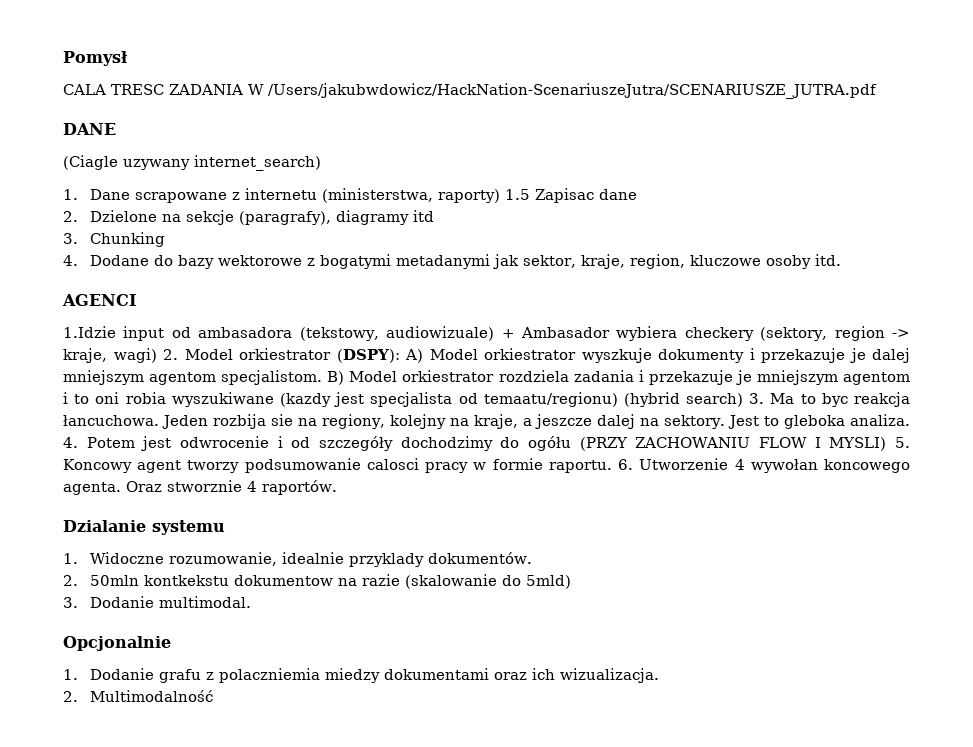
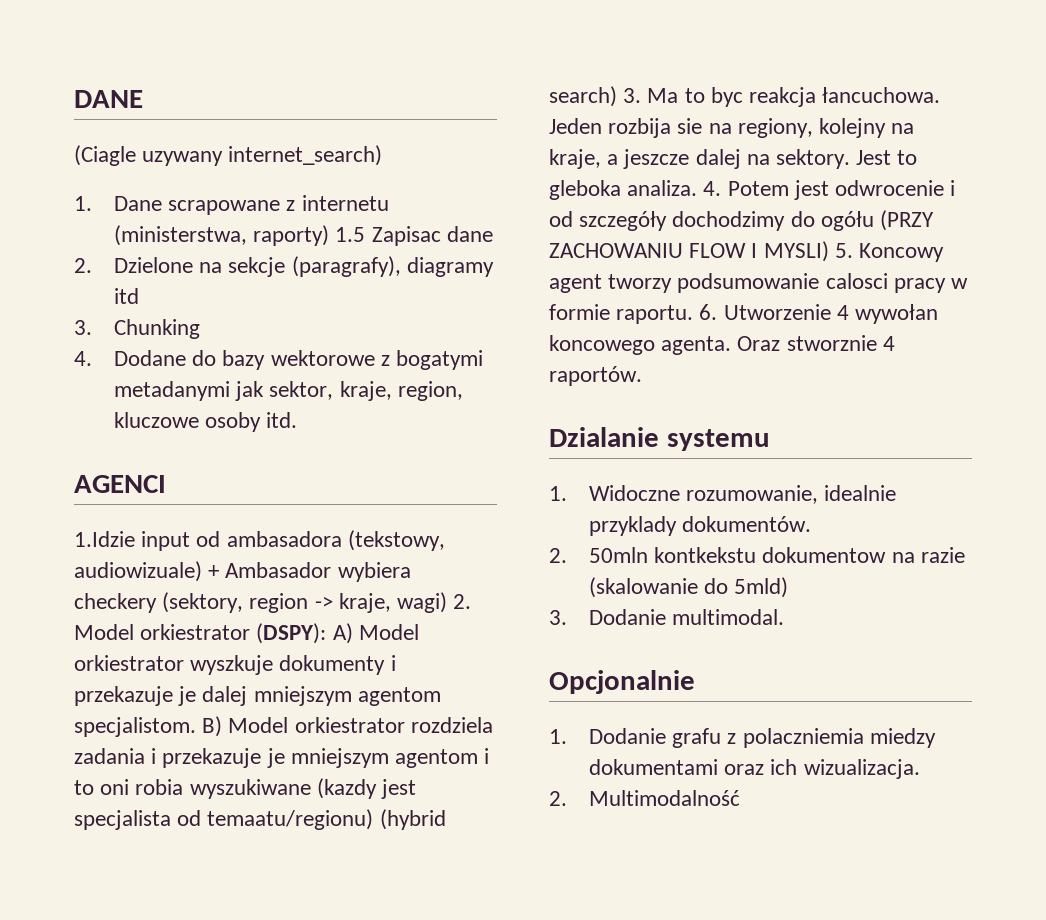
- Pomysł
- CALA TRESC ZADANIA W /Users/jakubwdowicz/HackNation-ScenariuszeJutra/SCENARIUSZE_JUTRA.pdf

